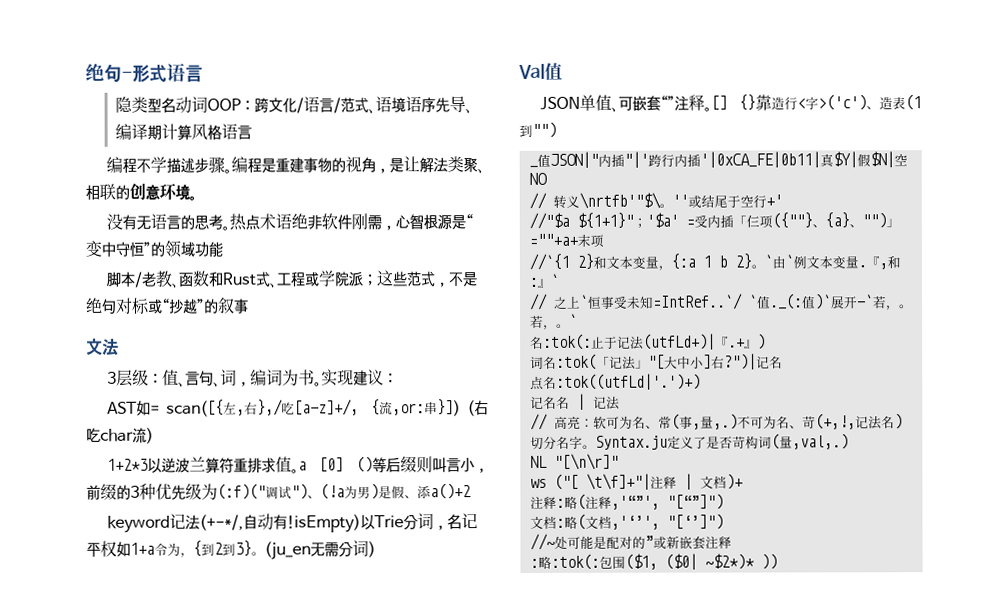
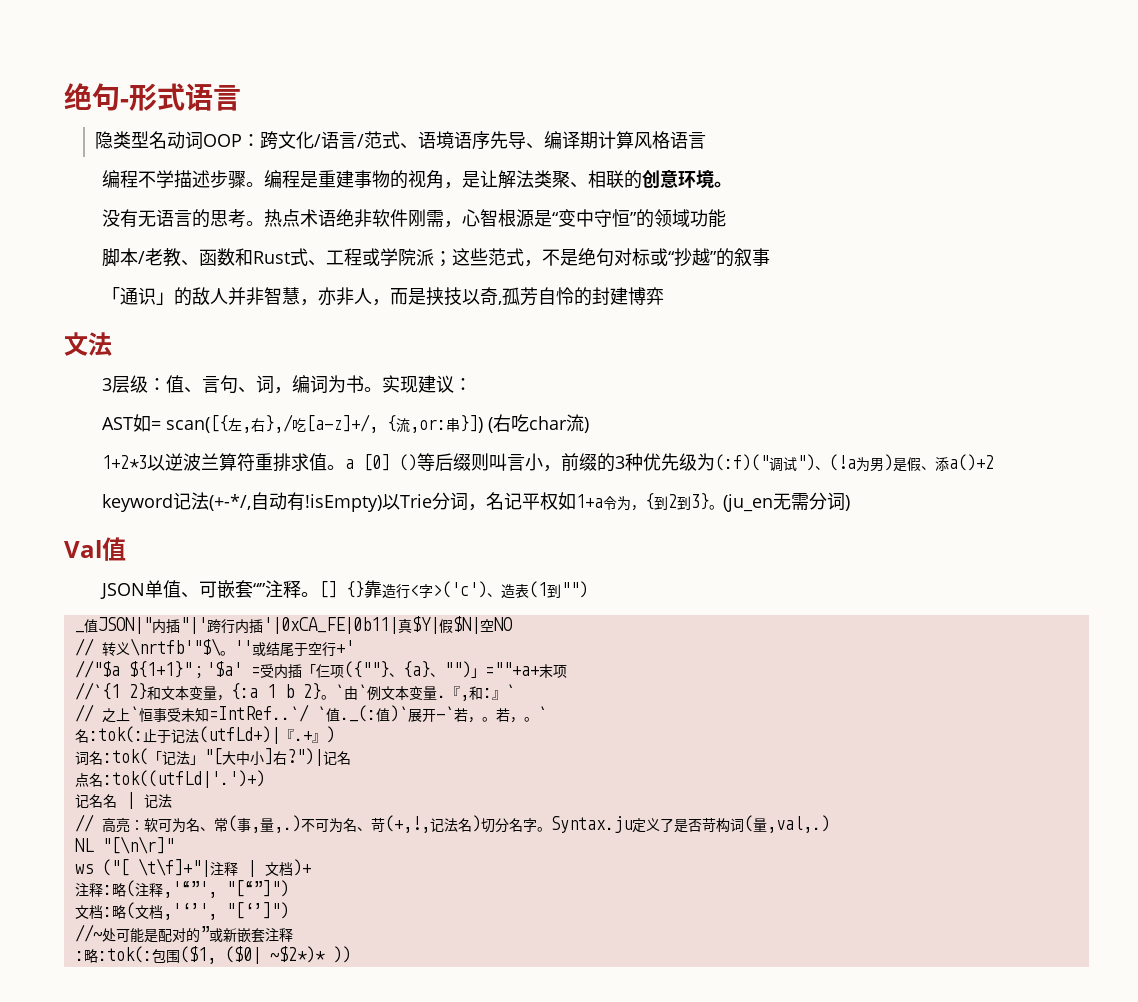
+ 「通识」的敌人并非智慧，亦非人，而是挟技以奇,孤芳自怜的封建博弈

